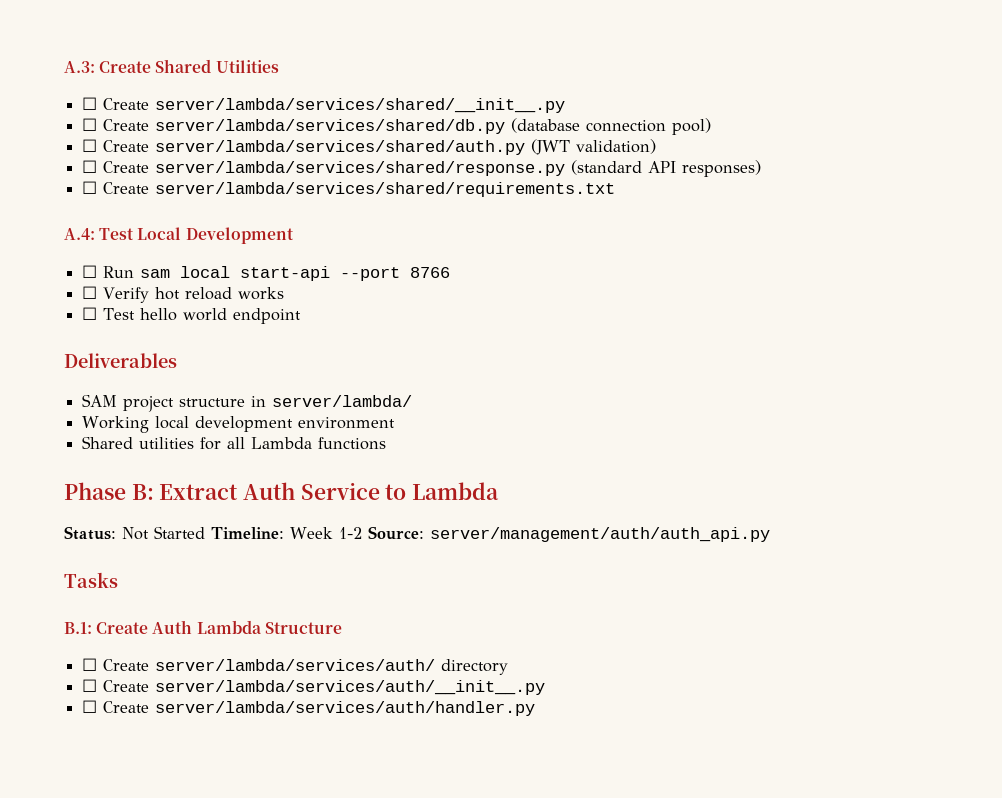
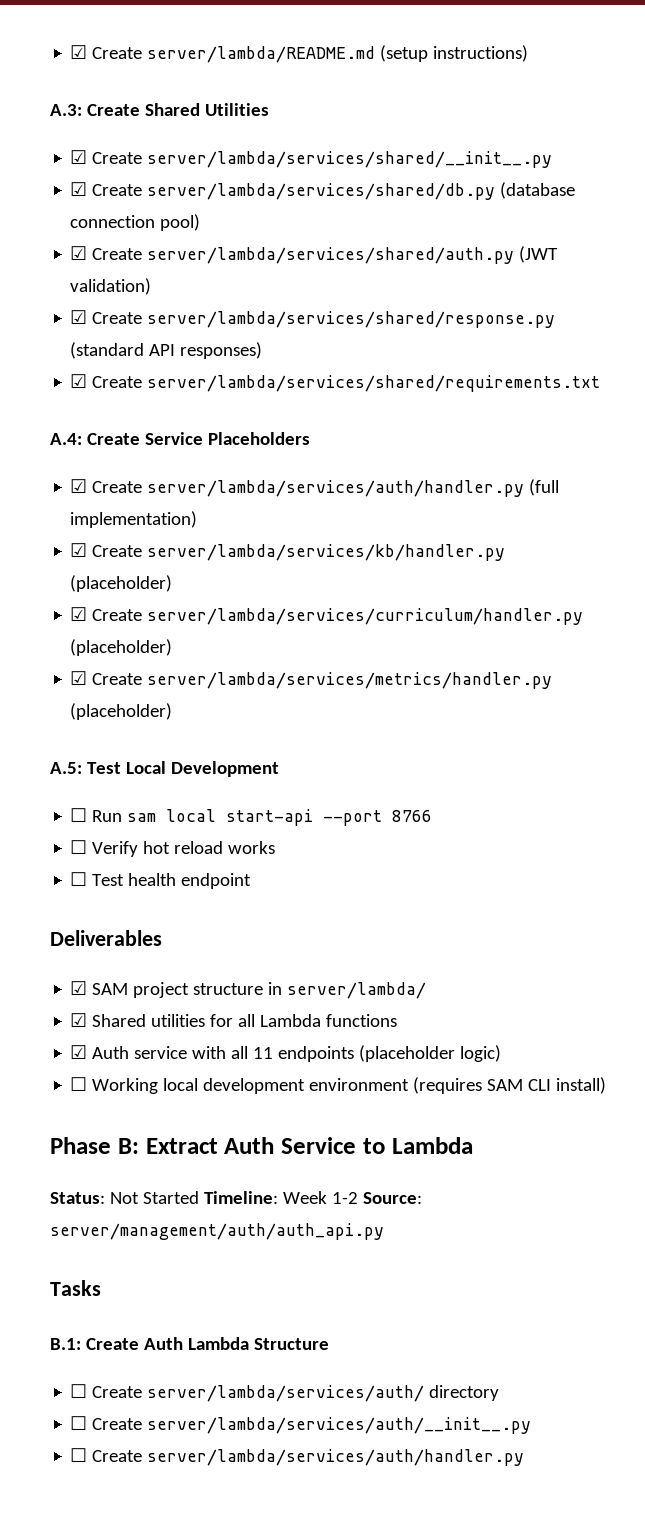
+ ☑ Create server/lambda/README.md (setup instructions)
- ☐ Create server/lambda/services/shared/__init__.py
+ ☑ Create server/lambda/services/shared/__init__.py
- ☐ Create server/lambda/services/shared/db.py (database connection pool)
+ ☑ Create server/lambda/services/shared/db.py (database connection pool)
- ☐ Create server/lambda/services/shared/auth.py (JWT validation)
+ ☑ Create server/lambda/services/shared/auth.py (JWT validation)
- ☐ Create server/lambda/services/shared/response.py (standard API responses)
+ ☑ Create server/lambda/services/shared/response.py (standard API responses)
- ☐ Create server/lambda/services/shared/requirements.txt
+ ☑ Create server/lambda/services/shared/requirements.txt
- A.4: Test Local Development
+ A.4: Create Service Placeholders
+ ☑ Create server/lambda/services/auth/handler.py (full implementation)
+ ☑ Create server/lambda/services/kb/handler.py (placeholder)
+ ☑ Create server/lambda/services/curriculum/handler.py (placeholder)
+ ☑ Create server/lambda/services/metrics/handler.py (placeholder)
+ A.5: Test Local Development
- ☐ Test hello world endpoint
+ ☐ Test health endpoint
- SAM project structure in server/lambda/
+ ☑ SAM project structure in server/lambda/
- Working local development environment
- Shared utilities for all Lambda functions
+ ☑ Shared utilities for all Lambda functions
+ ☑ Auth service with all 11 endpoints (placeholder logic)
+ ☐ Working local development environment (requires SAM CLI install)

